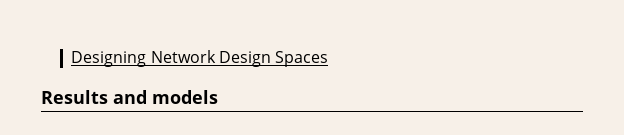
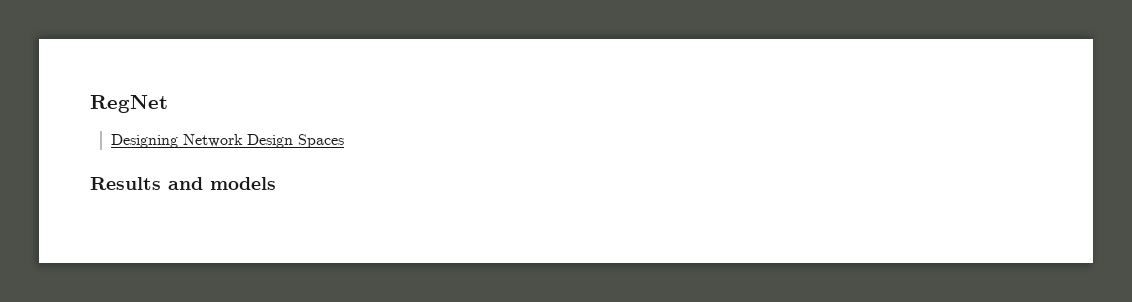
+ RegNet

